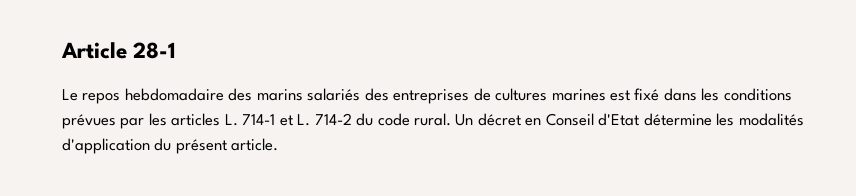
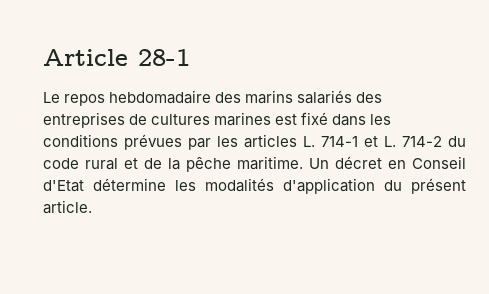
- Le repos hebdomadaire des marins salariés des entreprises de cultures marines est fixé dans les conditions prévues par les articles L. 714-1 et L. 714-2 du code rural.
+ Le repos hebdomadaire des marins salariés des entreprises de cultures marines est fixé dans les conditions prévues par les articles L. 714-1 et L. 714-2 du code rural et de la pêche maritime.

